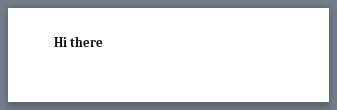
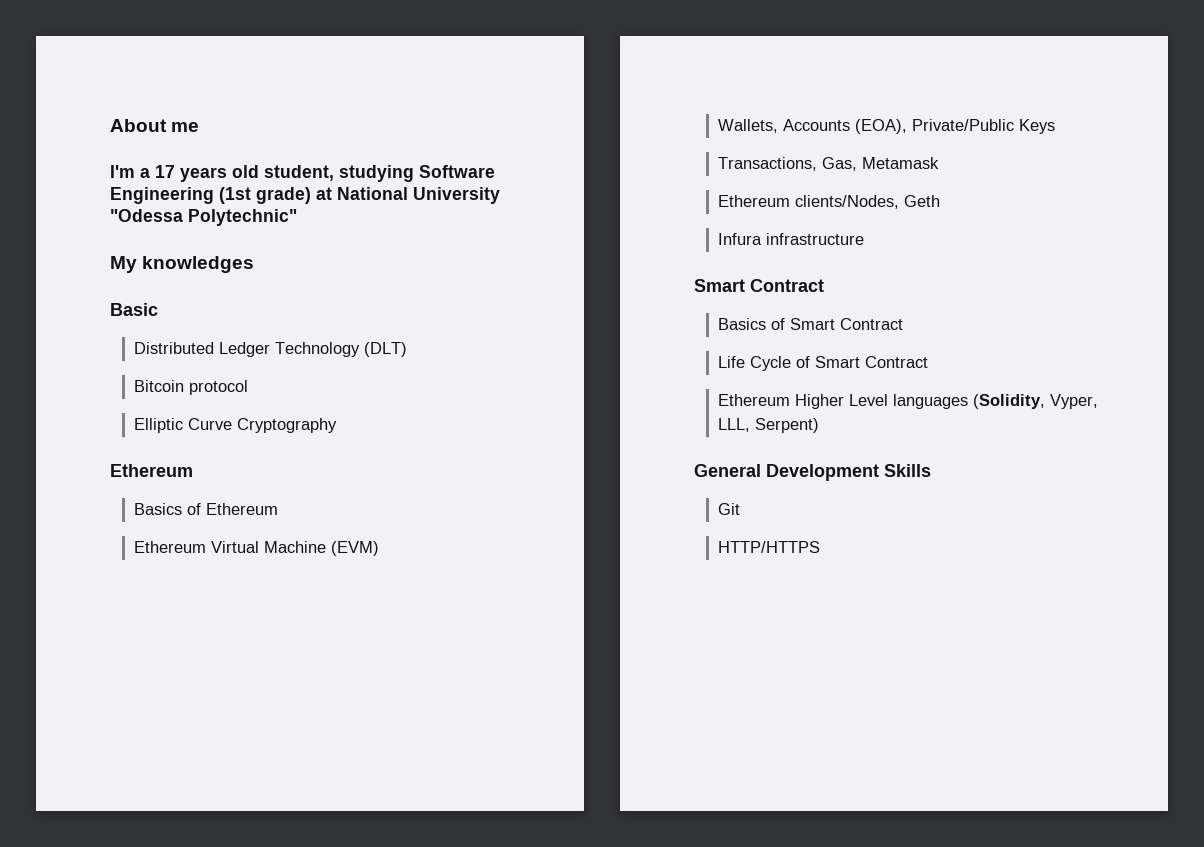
- Hi there
+ About me
+ I'm a 17 years old student, studying Software Engineering (1st grade) at National University "Odessa Polytechnic"
+ My knowledges
+ Basic
+ Distributed Ledger Technology (DLT)
+ Bitcoin protocol
+ Elliptic Curve Cryptography
+ Ethereum
+ Basics of Ethereum
+ Ethereum Virtual Machine (EVM)
+ Wallets, Accounts (EOA), Private/Public Keys
+ Transactions, Gas, Metamask
+ Ethereum clients/Nodes, Geth
+ Infura infrastructure
+ Smart Contract
+ Basics of Smart Contract
+ Life Cycle of Smart Contract
+ Ethereum Higher Level languages (Solidity, Vyper, LLL, Serpent)
+ General Development Skills
+ Git
+ HTTP/HTTPS

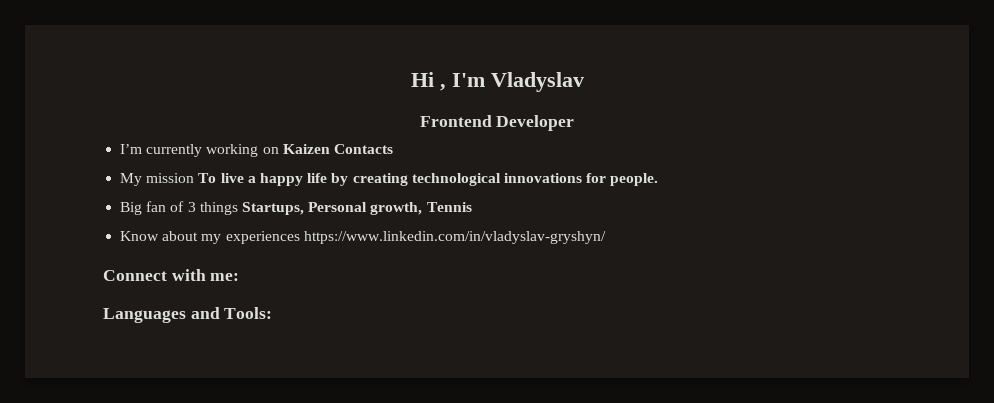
- About me
- I'm a 17 years old student, studying Software Engineering (1st grade) at National University "Odessa Polytechnic"
- My knowledges
- Basic
- Distributed Ledger Technology (DLT)
- Bitcoin protocol
- Elliptic Curve Cryptography
- Ethereum
- Basics of Ethereum
- Ethereum Virtual Machine (EVM)
- Wallets, Accounts (EOA), Private/Public Keys
- Transactions, Gas, Metamask
- Ethereum clients/Nodes, Geth
- Infura infrastructure
- Smart Contract
- Basics of Smart Contract
- Life Cycle of Smart Contract
- Ethereum Higher Level languages (Solidity, Vyper, LLL, Serpent)
- General Development Skills
- Git
- HTTP/HTTPS
+ Hi , I'm Vladyslav
+ Frontend Developer
+ I’m currently working on Kaizen Contacts
+ My mission To live a happy life by creating technological innovations for people.
+ Big fan of 3 things Startups, Personal growth, Tennis
+ Know about my experiences https://www.linkedin.com/in/vladyslav-gryshyn/
+ Connect with me:
+ Languages and Tools:

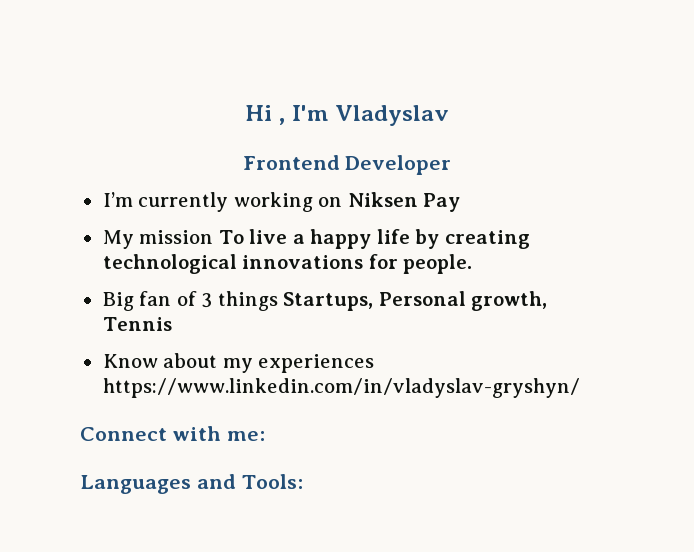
- I’m currently working on Kaizen Contacts
+ I’m currently working on Niksen Pay

